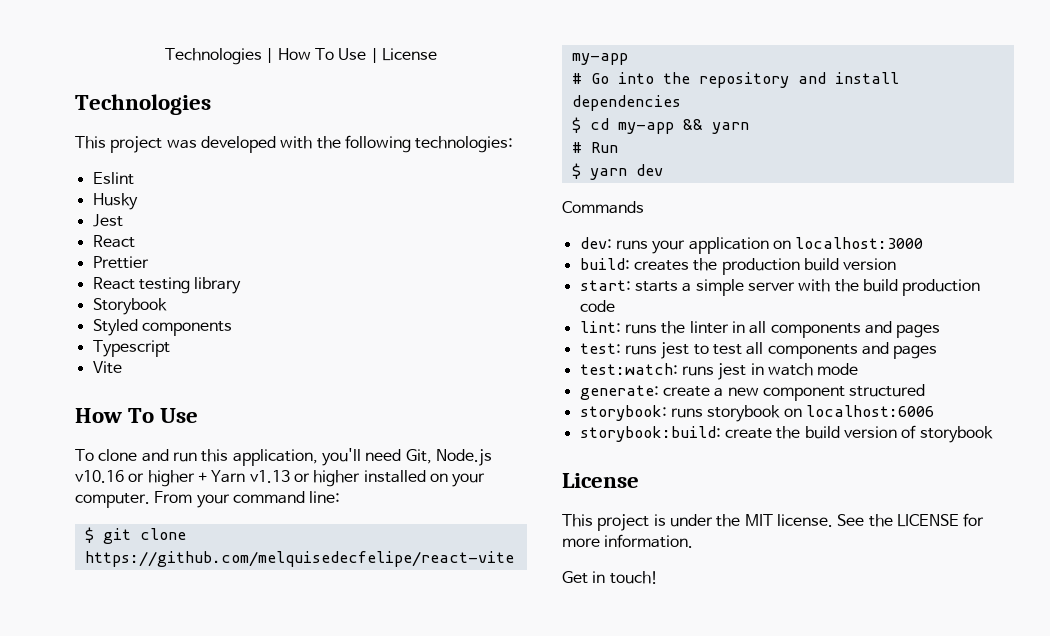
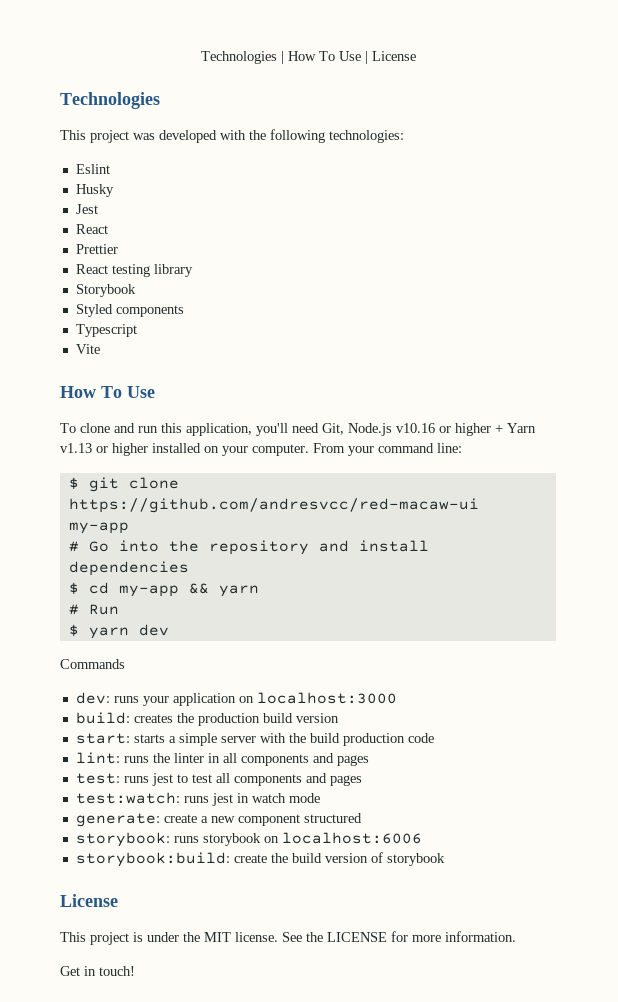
- $ git clone https://github.com/melquisedecfelipe/react-vite my-app
+ $ git clone https://github.com/andresvcc/red-macaw-ui my-app

